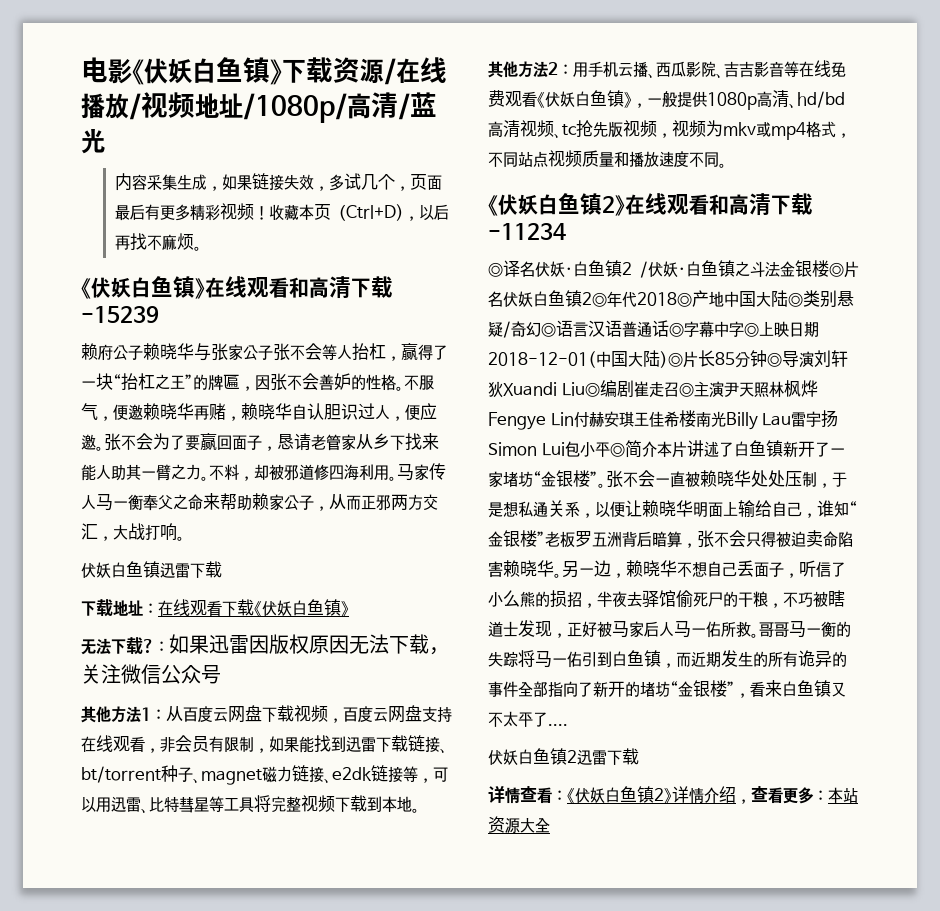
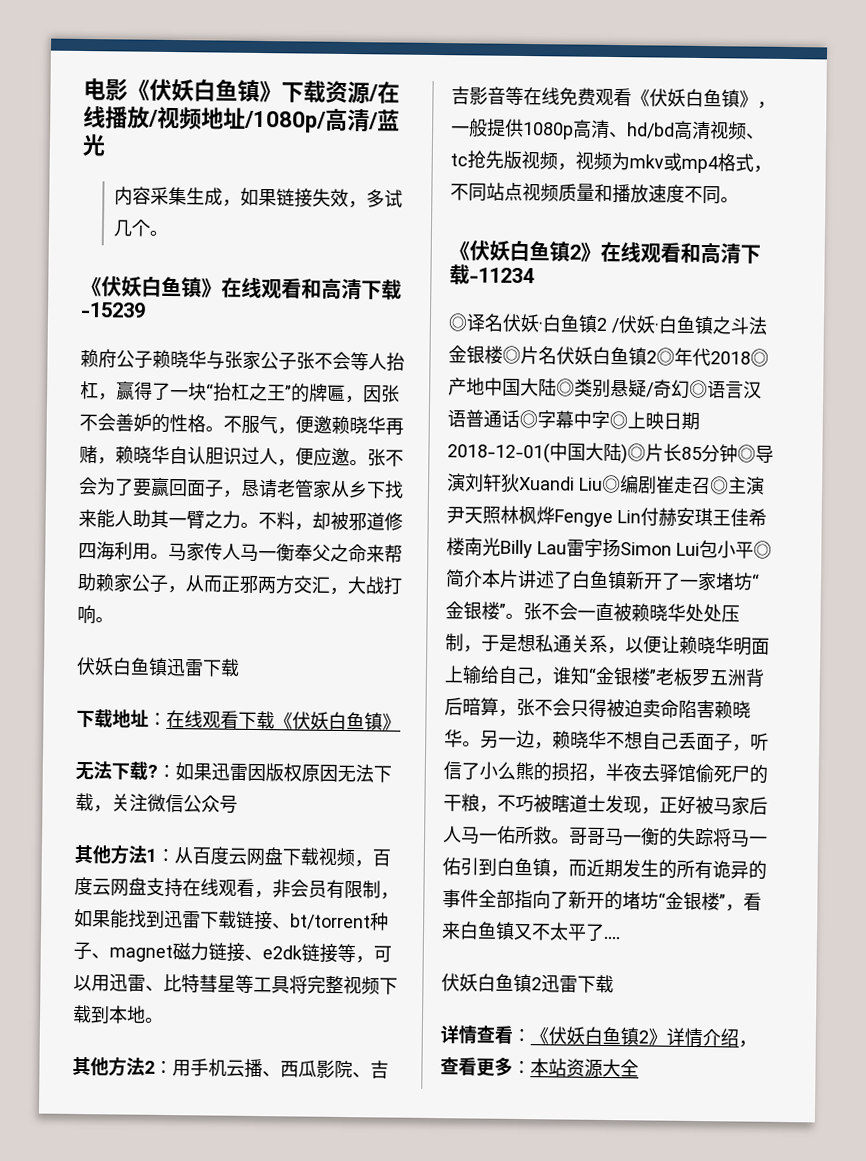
- 内容采集生成，如果链接失效，多试几个，页面最后有更多精彩视频！收藏本页（Ctrl+D)，以后再找不麻烦。
+ 内容采集生成，如果链接失效，多试几个。

